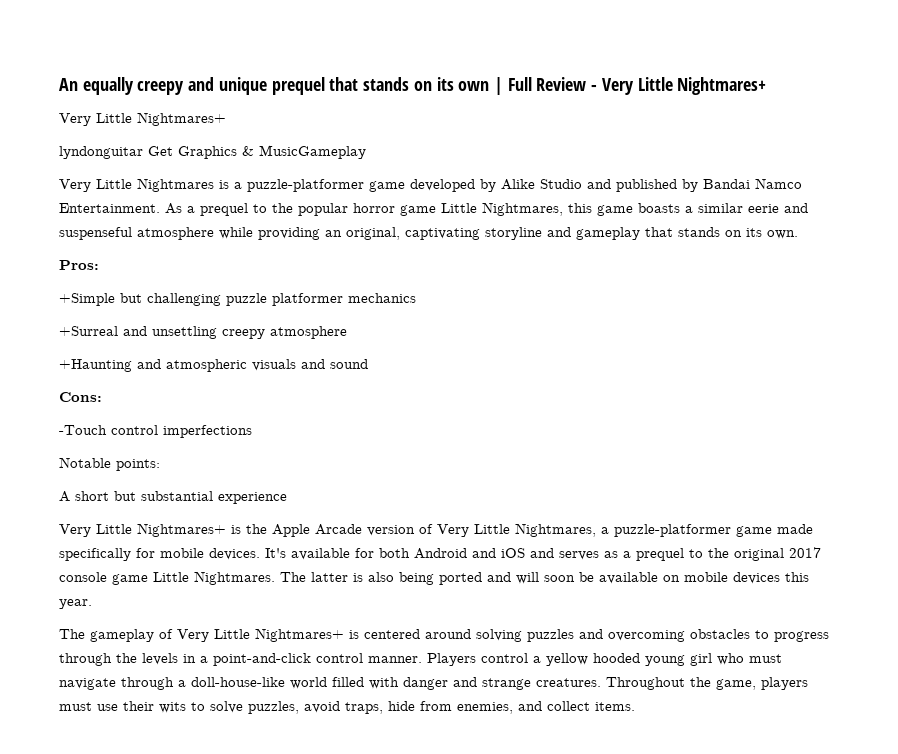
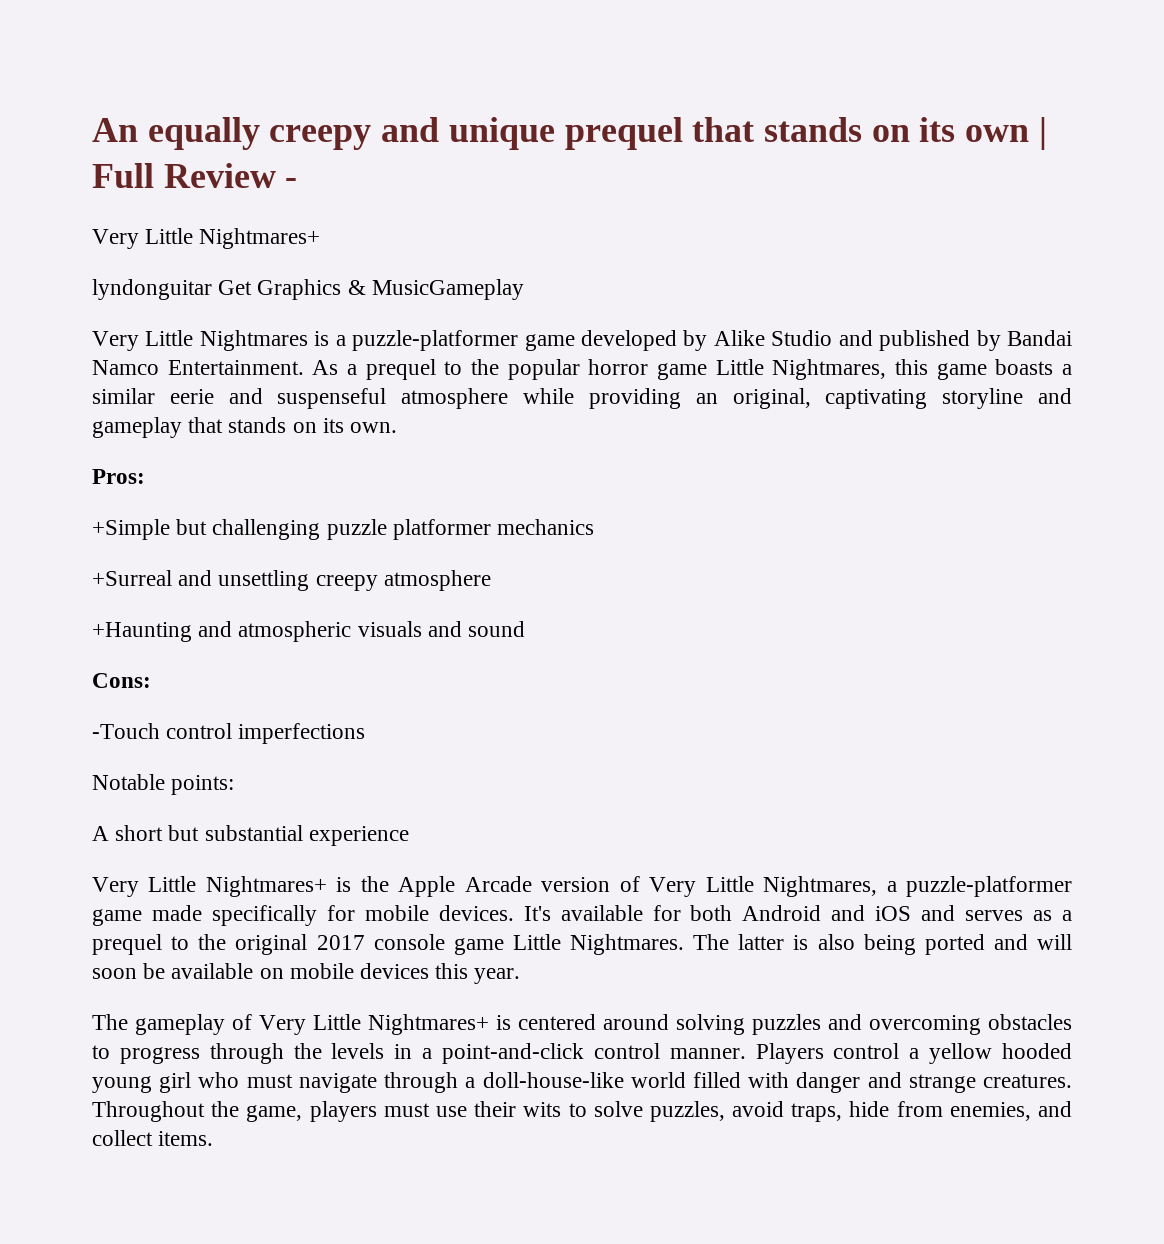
- An equally creepy and unique prequel that stands on its own | Full Review - Very Little Nightmares+
+ An equally creepy and unique prequel that stands on its own | Full Review -

